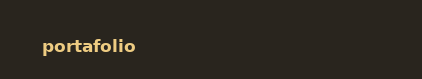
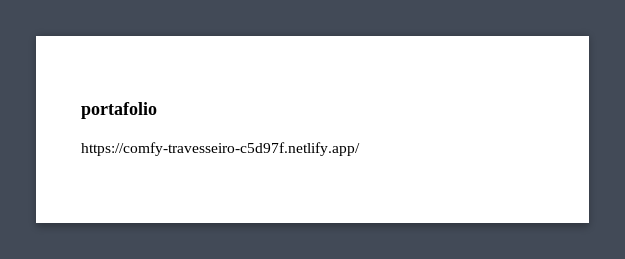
+ https://comfy-travesseiro-c5d97f.netlify.app/

